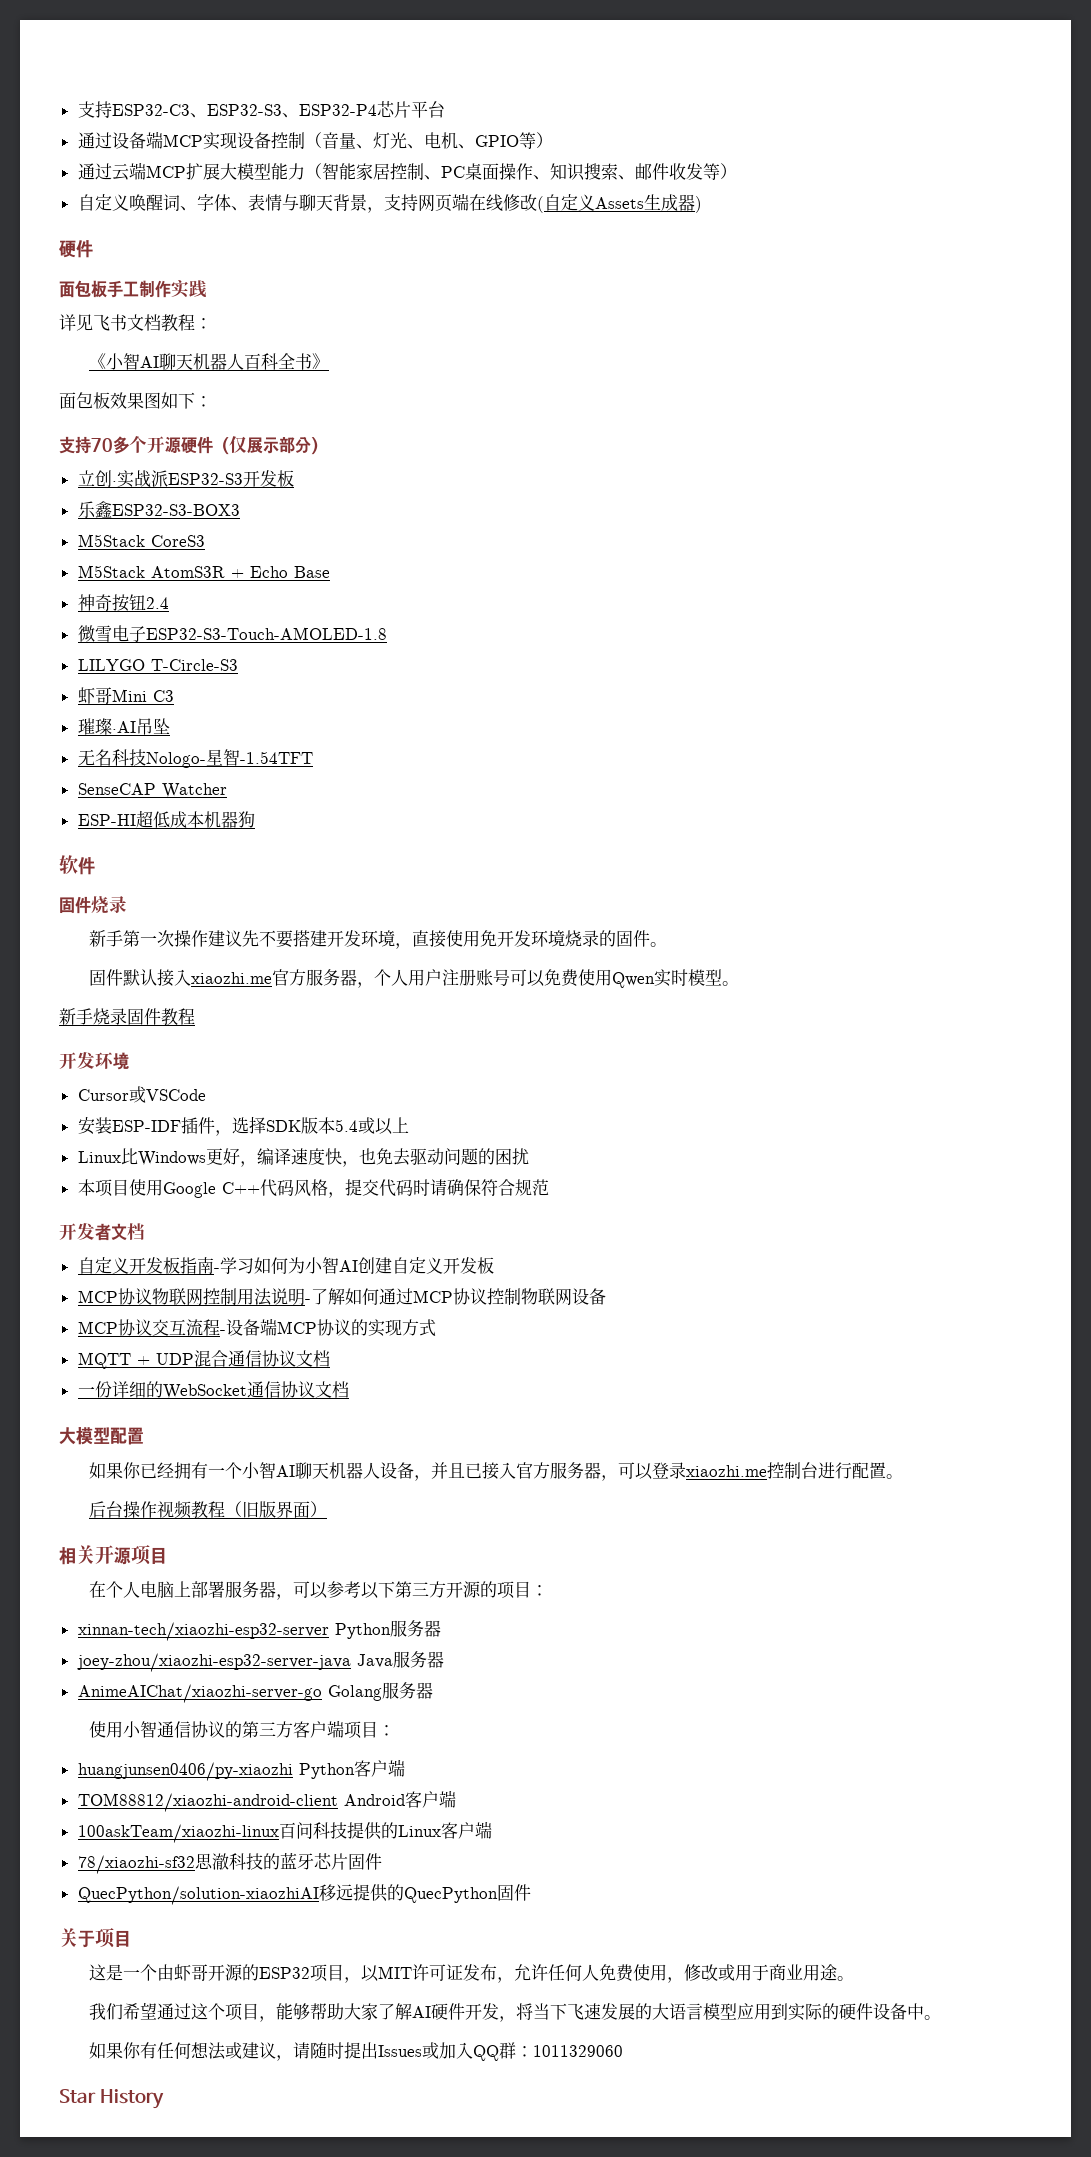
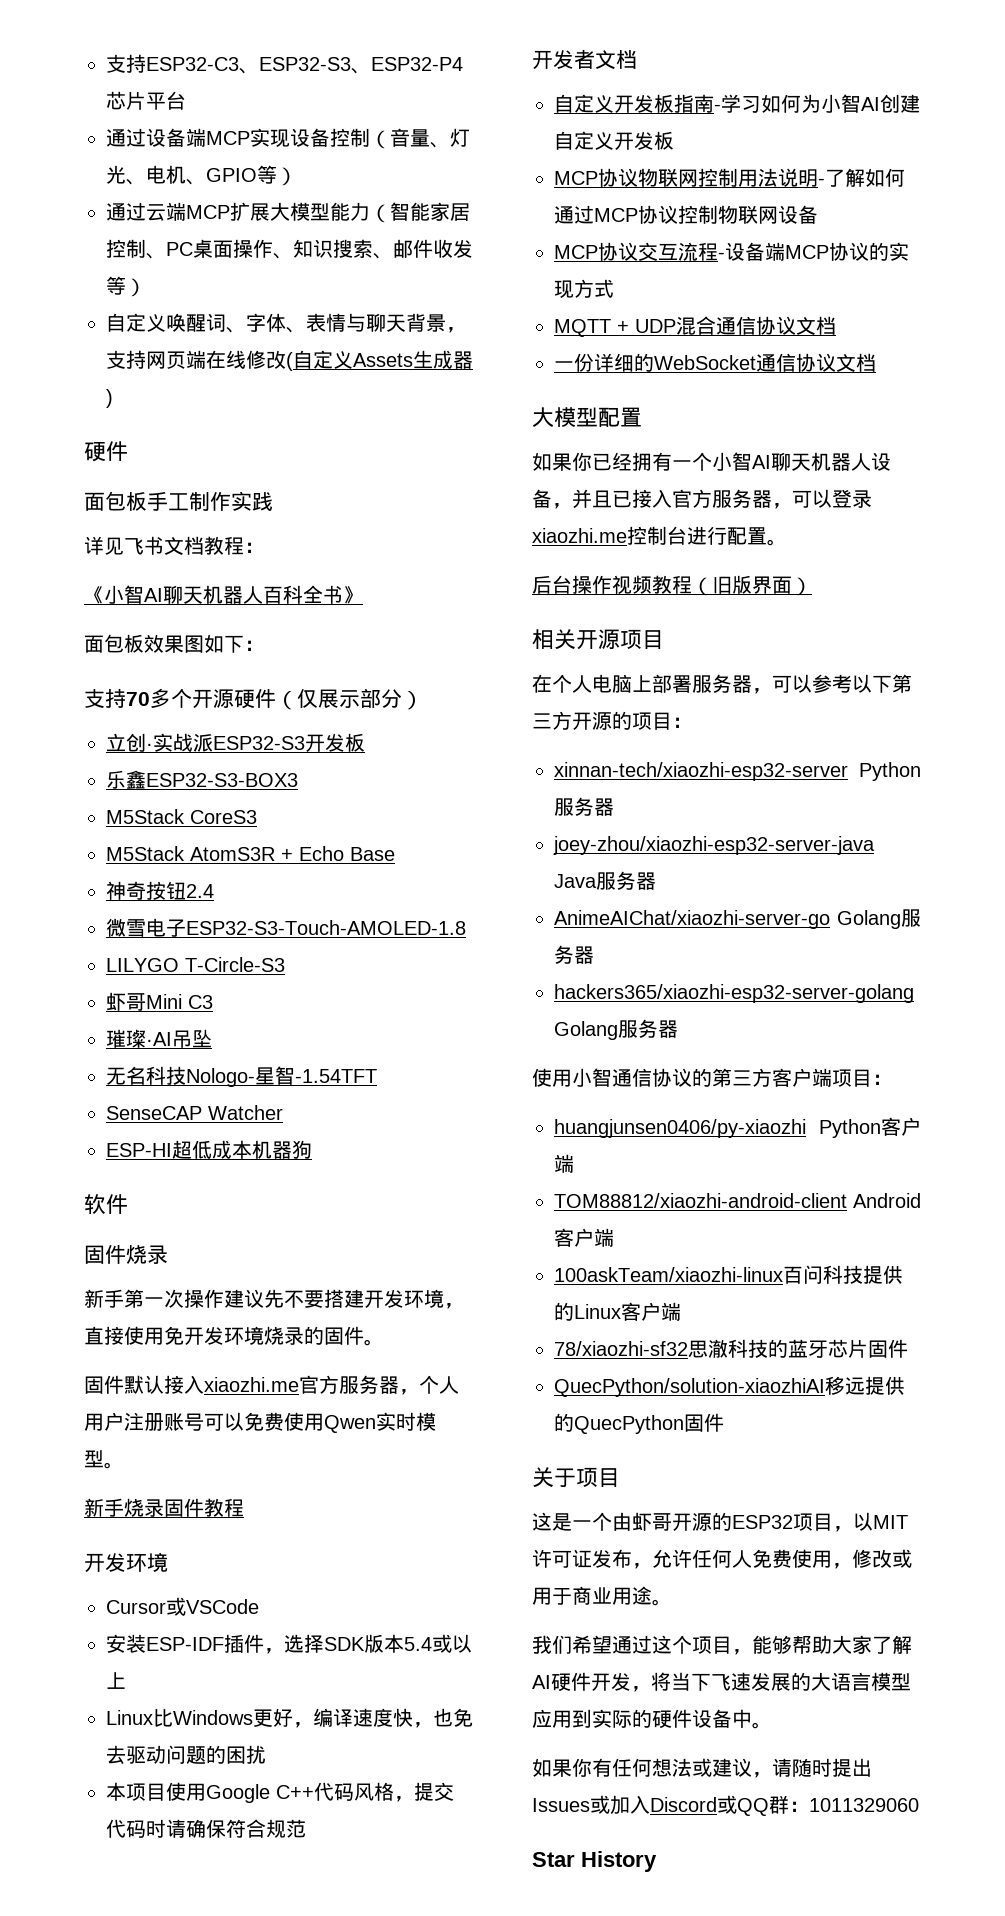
+ hackers365/xiaozhi-esp32-server-golang Golang服务器
- 如果你有任何想法或建议，请随时提出Issues或加入QQ群：1011329060
+ 如果你有任何想法或建议，请随时提出Issues或加入Discord或QQ群：1011329060

